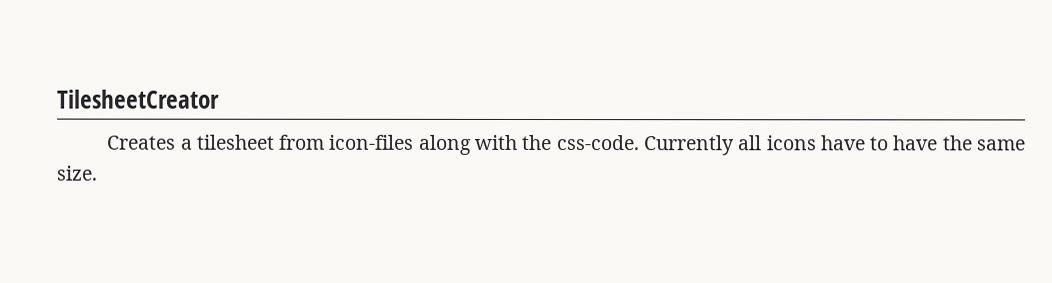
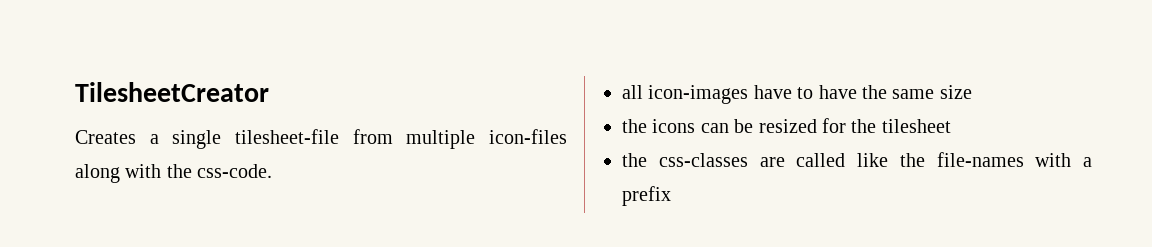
- Creates a tilesheet from icon-files along with the css-code. Currently all icons have to have the same size.
+ Creates a single tilesheet-file from multiple icon-files along with the css-code.
+ all icon-images have to have the same size
+ the icons can be resized for the tilesheet
+ the css-classes are called like the file-names with a prefix

